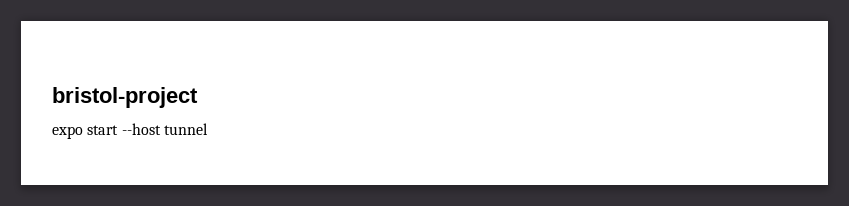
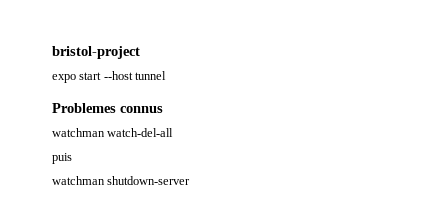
+ Problemes connus
+ watchman watch-del-all
+ puis
+ watchman shutdown-server

